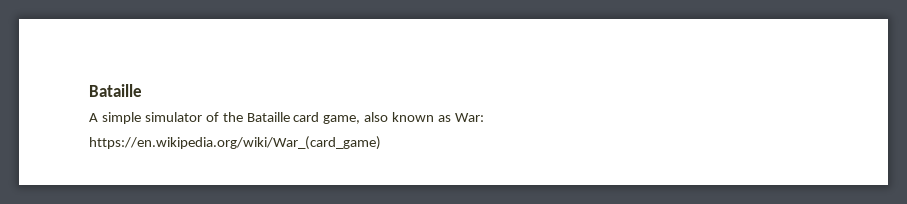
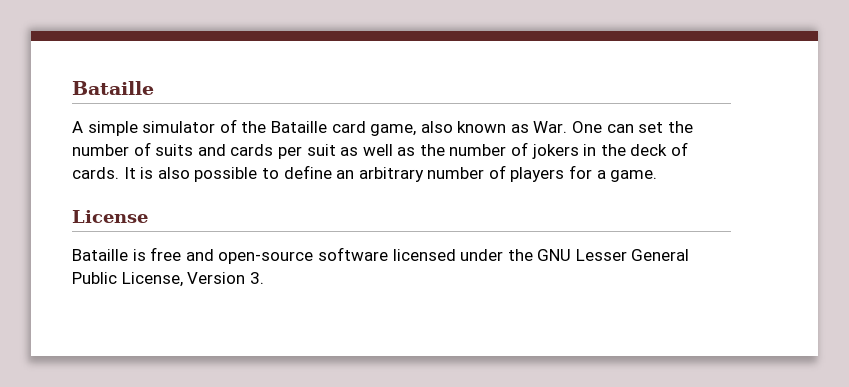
- A simple simulator of the Bataille card game, also known as War:
- https://en.wikipedia.org/wiki/War_(card_game)
+ A simple simulator of the Bataille card game, also known as War. One can set the number of suits and cards per suit as well as the number of jokers in the deck of cards. It is also possible to define an arbitrary number of players for a game.
+ License
+ Bataille is free and open-source software licensed under the GNU Lesser General Public License, Version 3.

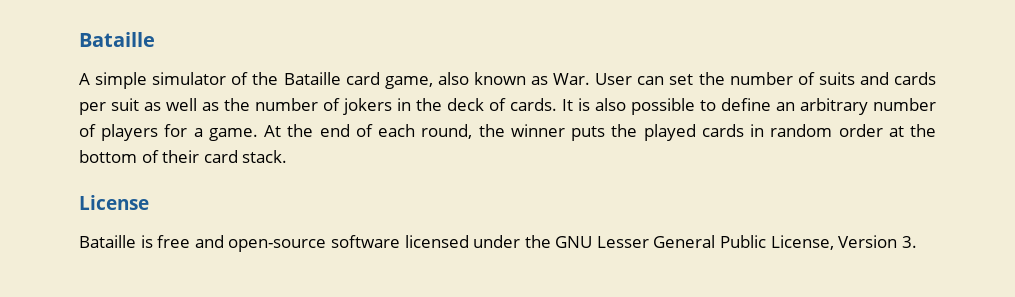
- A simple simulator of the Bataille card game, also known as War. One can set the number of suits and cards per suit as well as the number of jokers in the deck of cards.
+ A simple simulator of the Bataille card game, also known as War. User can set the number of suits and cards per suit as well as the number of jokers in the deck of cards.
+ At the end of each round, the winner puts the played cards in random order at the bottom of their card stack.

